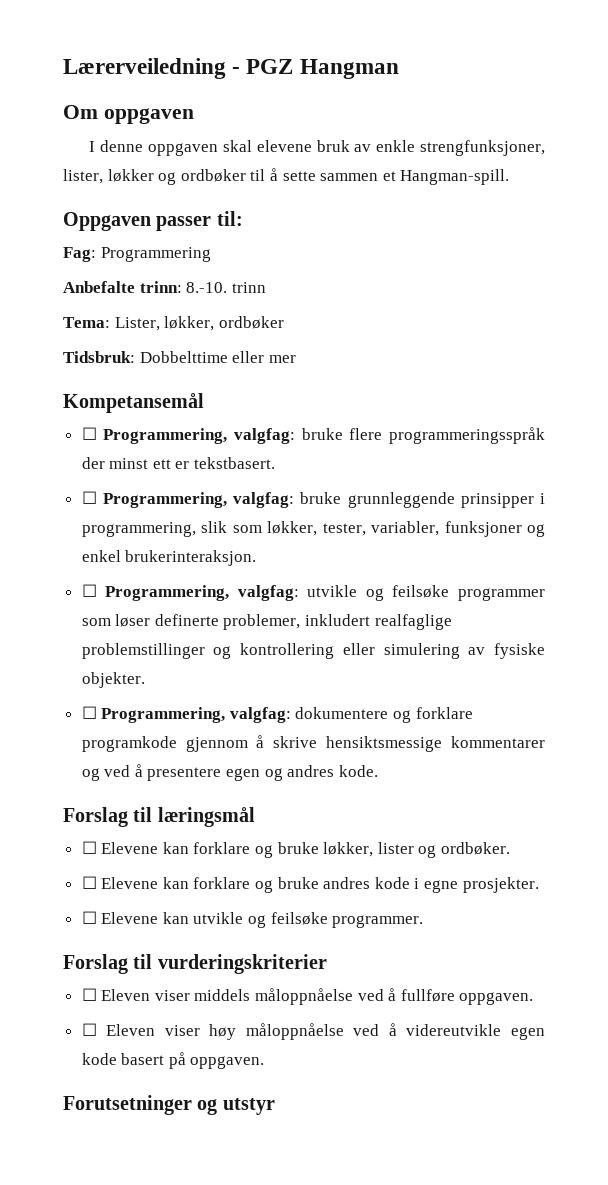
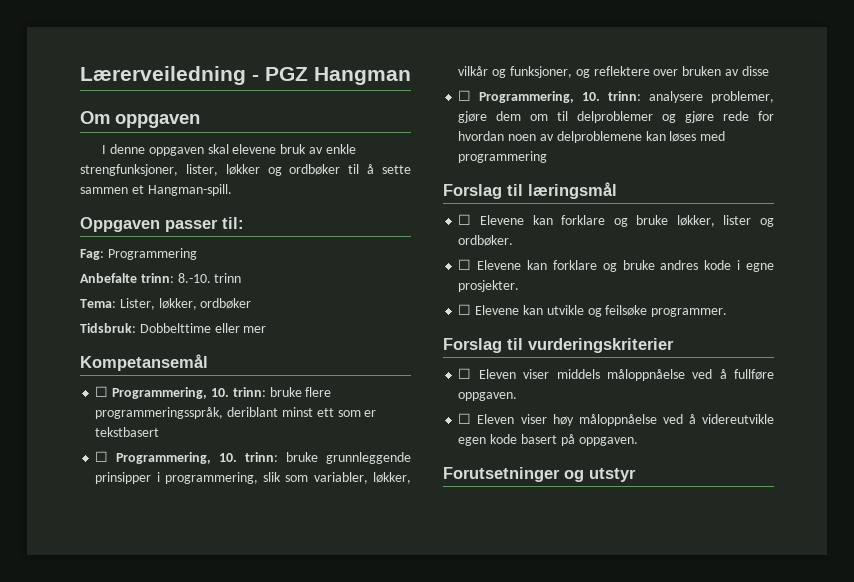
- ☐ Programmering, valgfag: bruke flere programmeringsspråk der minst ett er tekstbasert.
- ☐ Programmering, valgfag: bruke grunnleggende prinsipper i programmering, slik som løkker, tester, variabler, funksjoner og enkel brukerinteraksjon.
- ☐ Programmering, valgfag: utvikle og feilsøke programmer som løser definerte problemer, inkludert realfaglige problemstillinger og kontrollering eller simulering av fysiske objekter.
- ☐ Programmering, valgfag: dokumentere og forklare programkode gjennom å skrive hensiktsmessige kommentarer og ved å presentere egen og andres kode.
+ ☐ Programmering, 10. trinn: bruke flere programmeringsspråk, deriblant minst ett som er tekstbasert
+ ☐ Programmering, 10. trinn: bruke grunnleggende prinsipper i programmering, slik som variabler, løkker, vilkår og funksjoner, og reflektere over bruken av disse
+ ☐ Programmering, 10. trinn: analysere problemer, gjøre dem om til delproblemer og gjøre rede for hvordan noen av delproblemene kan løses med programmering

